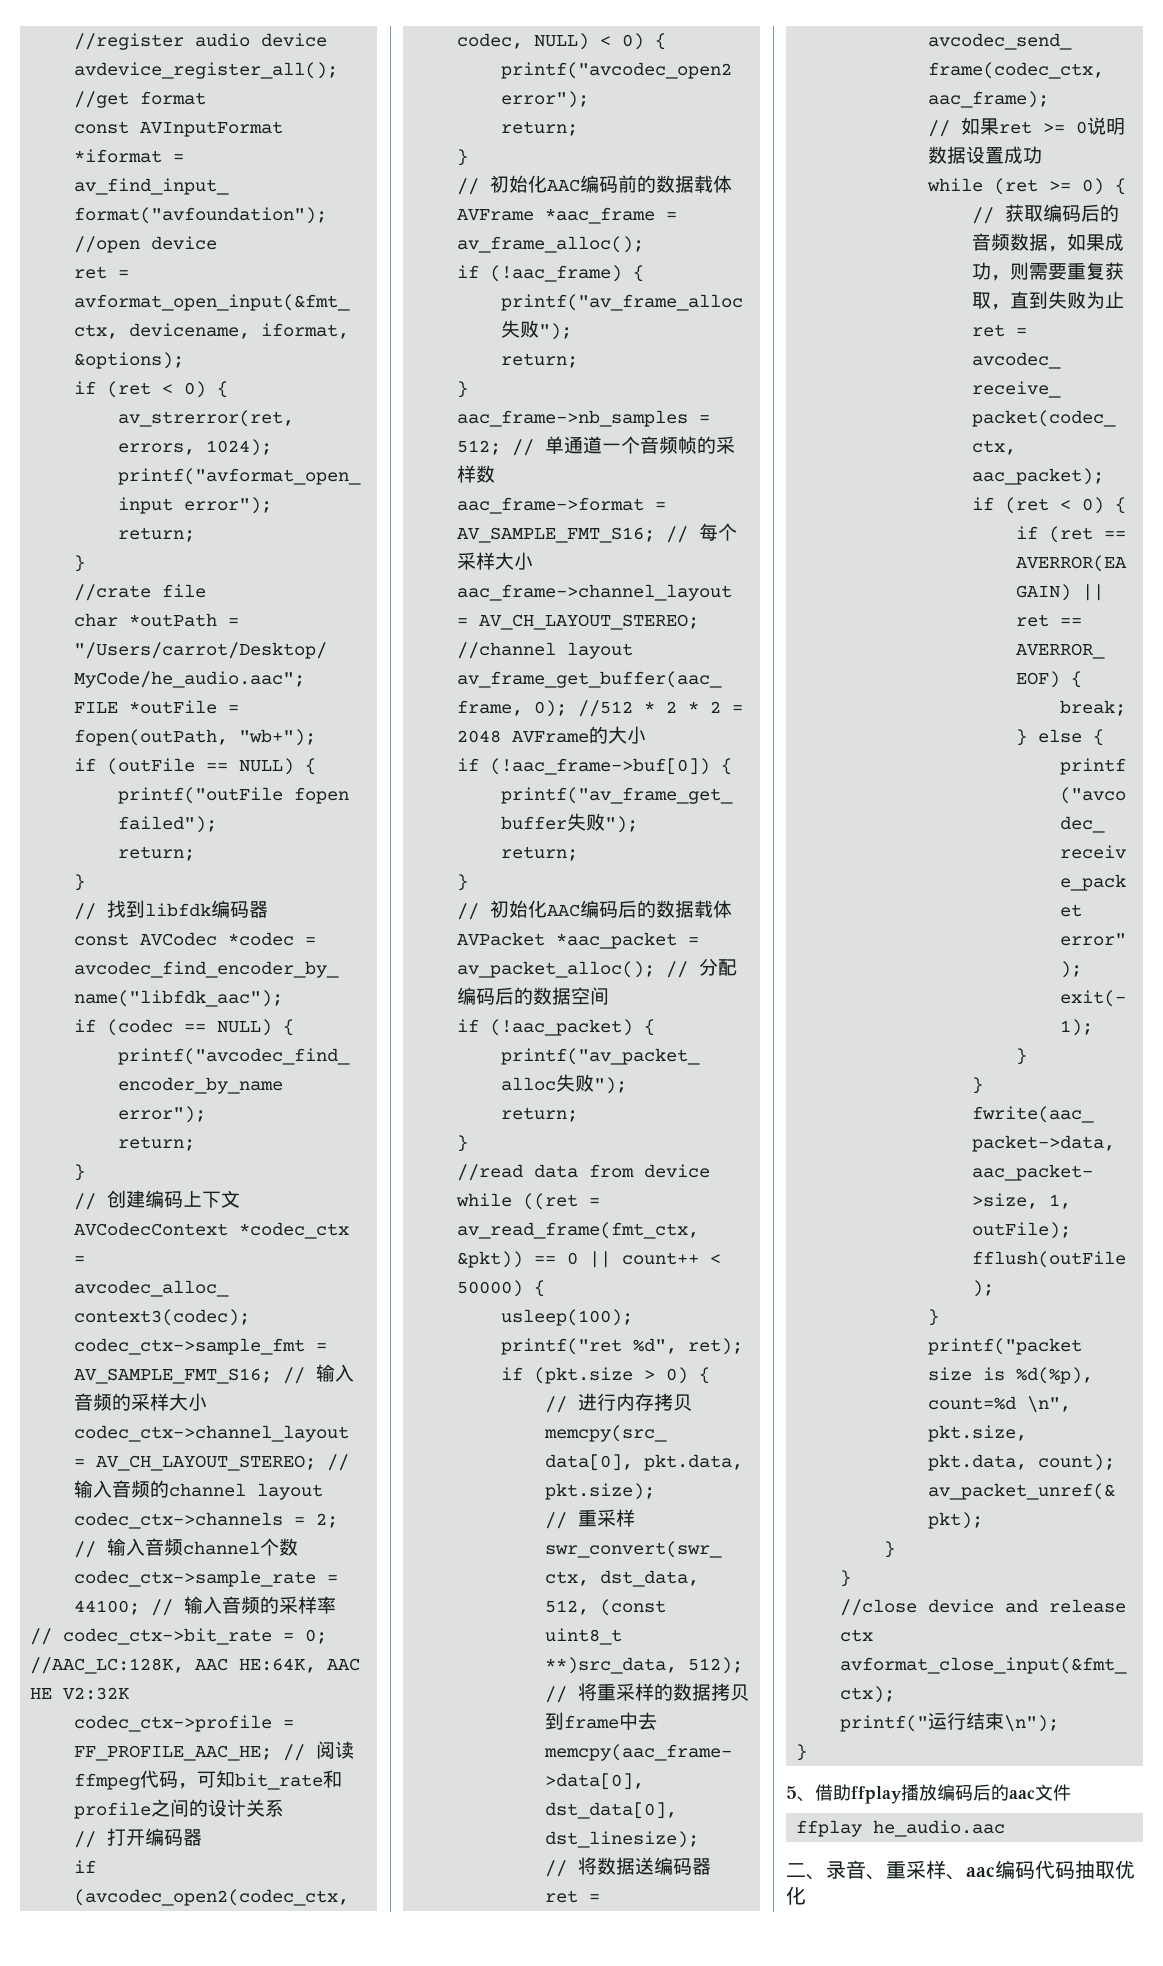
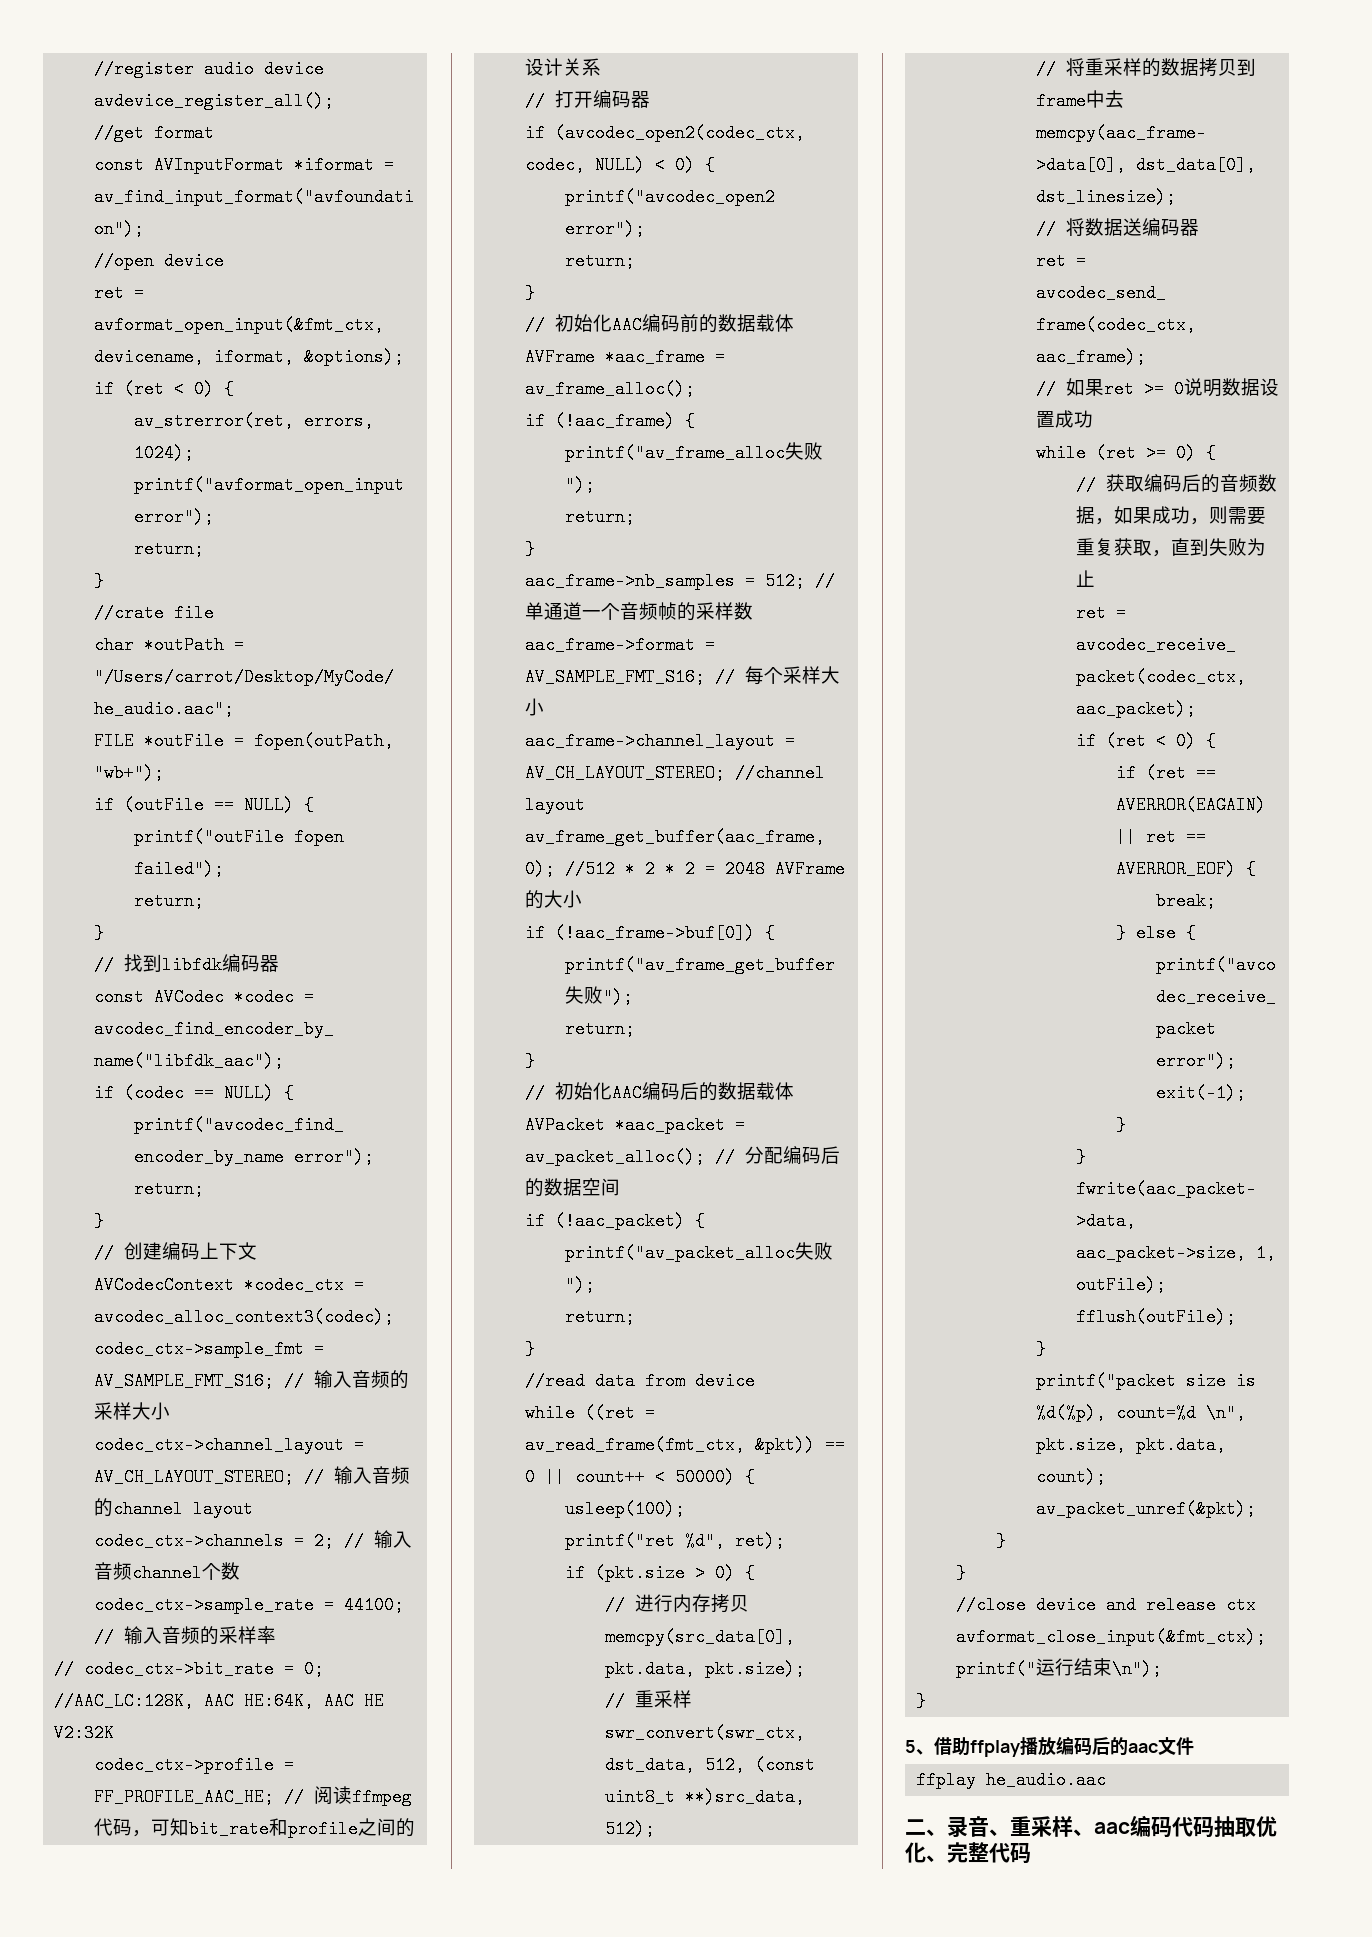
- 二、录音、重采样、aac编码代码抽取优化
+ 二、录音、重采样、aac编码代码抽取优化、完整代码

